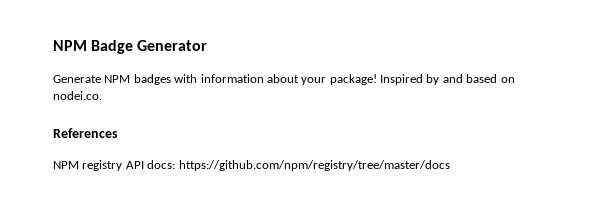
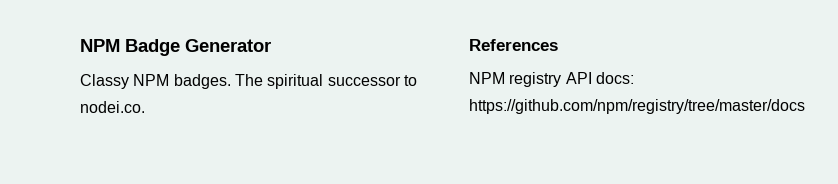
- Generate NPM badges with information about your package! Inspired by and based on nodei.co.
+ Classy NPM badges. The spiritual successor to nodei.co.

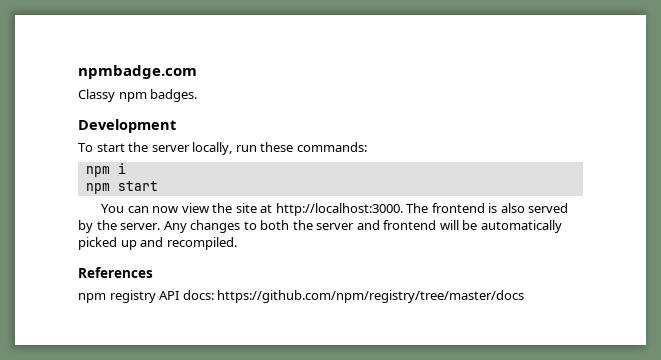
- NPM Badge Generator
+ npmbadge.com
- Classy NPM badges. The spiritual successor to nodei.co.
+ Classy npm badges.
+ Development
+ To start the server locally, run these commands:
+ npm i
+ npm start
+ You can now view the site at http://localhost:3000. The frontend is also served by the server. Any changes to both the server and frontend will be automatically picked up and recompiled.
- NPM registry API docs: https://github.com/npm/registry/tree/master/docs
+ npm registry API docs: https://github.com/npm/registry/tree/master/docs

